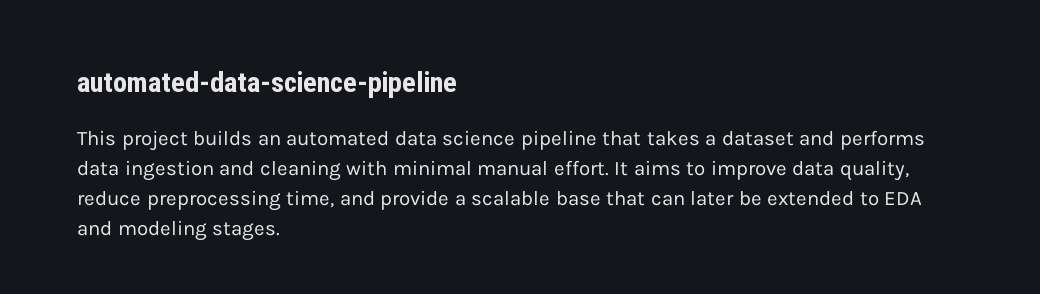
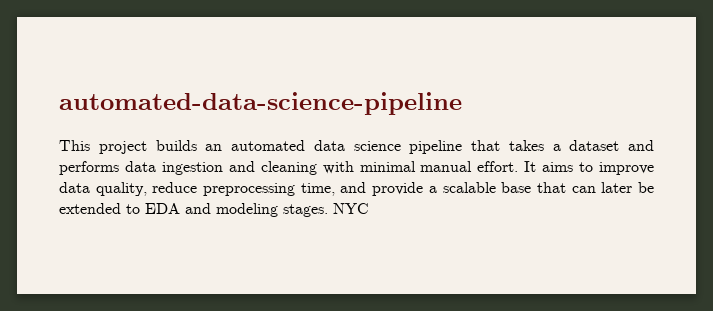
+ NYC

